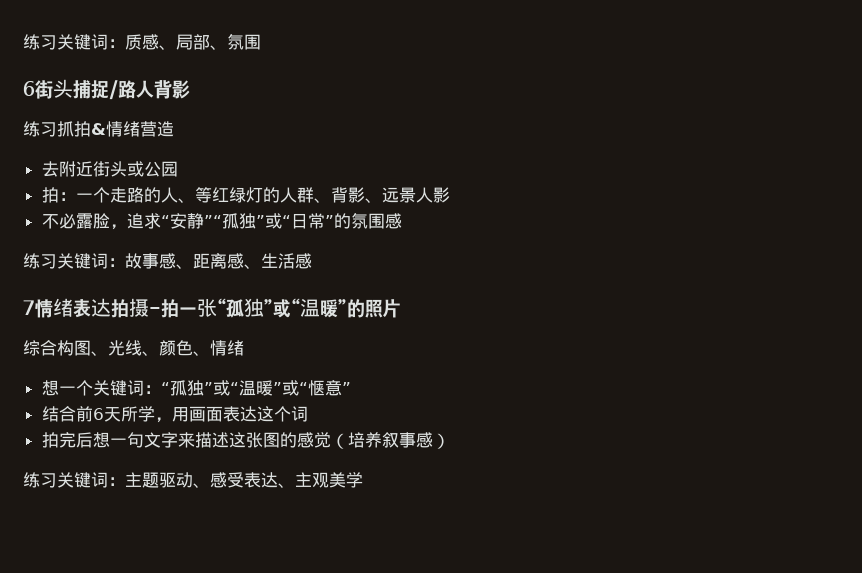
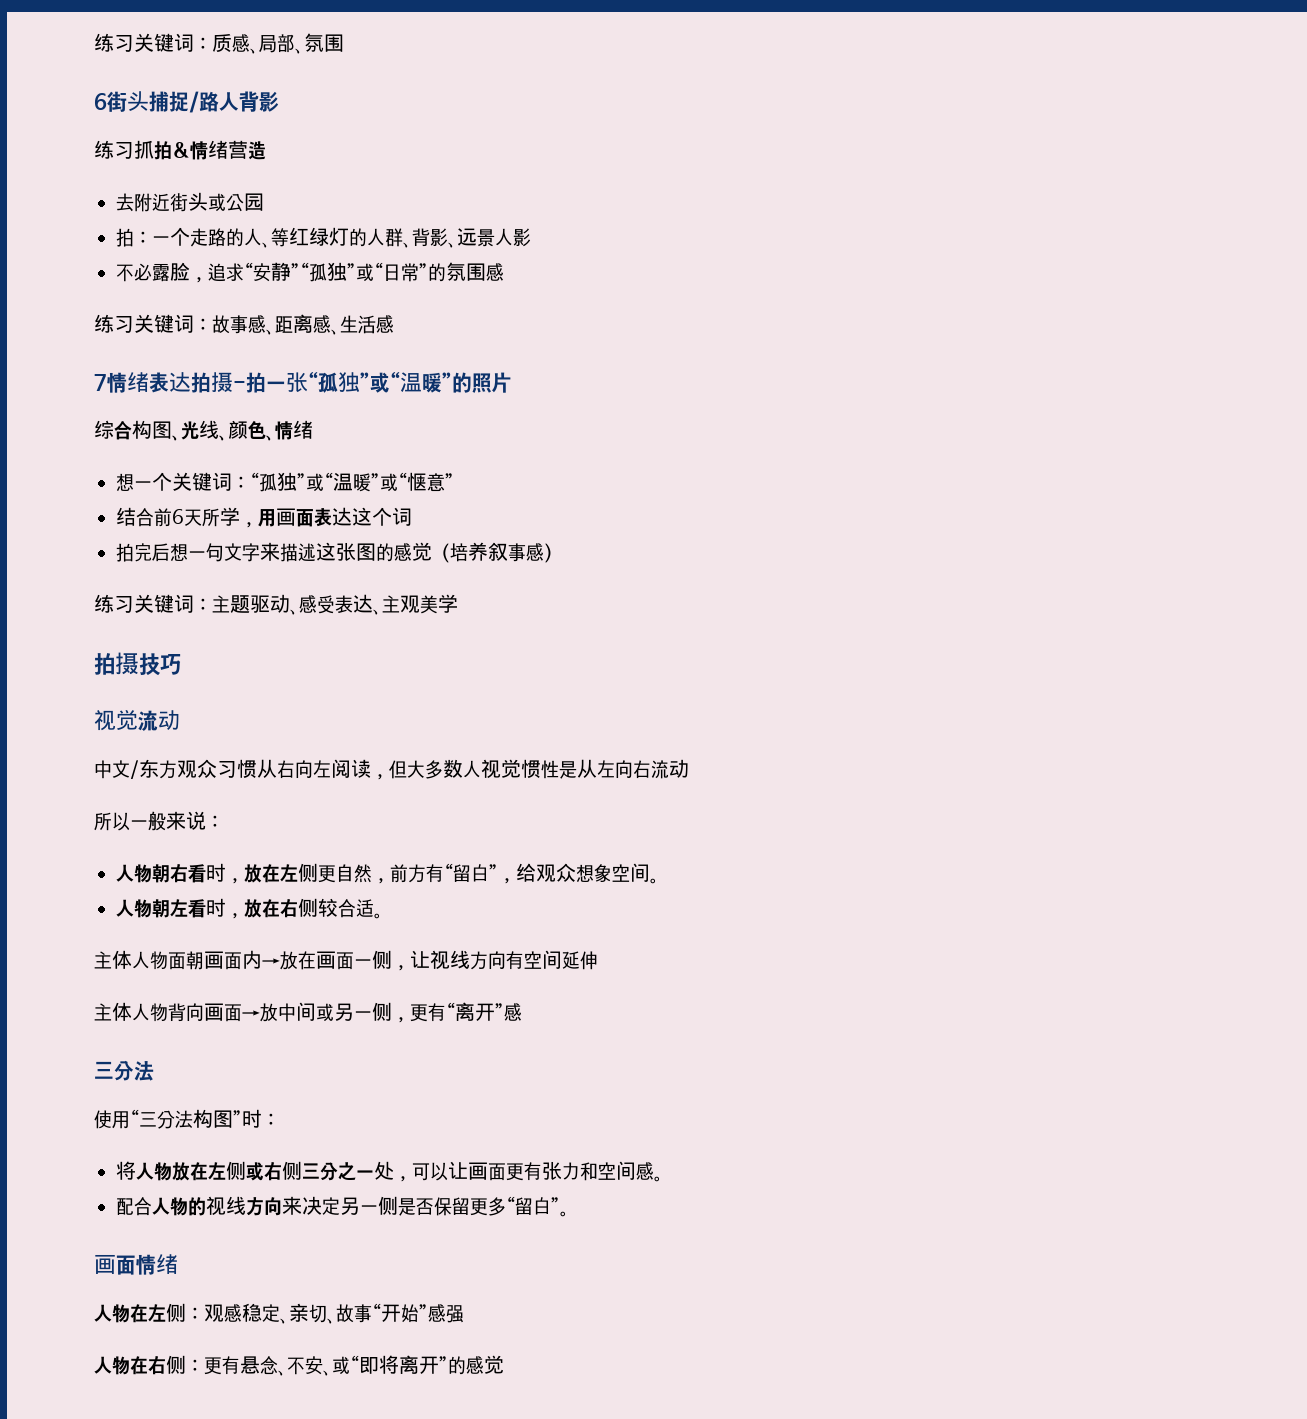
+ 拍摄技巧
+ 视觉流动
+ 中文/东方观众习惯从右向左阅读，但大多数人视觉惯性是从左向右流动
+ 所以一般来说：
+ 人物朝右看时，放在左侧更自然，前方有“留白”，给观众想象空间。
+ 人物朝左看时，放在右侧较合适。
+ 主体人物面朝画面内→放在画面一侧，让视线方向有空间延伸
+ 主体人物背向画面→放中间或另一侧，更有“离开”感
+ 三分法
+ 使用“三分法构图”时：
+ 将人物放在左侧或右侧三分之一处，可以让画面更有张力和空间感。
+ 配合人物的视线方向来决定另一侧是否保留更多“留白”。
+ 画面情绪
+ 人物在左侧：观感稳定、亲切、故事“开始”感强
+ 人物在右侧：更有悬念、不安、或“即将离开”的感觉

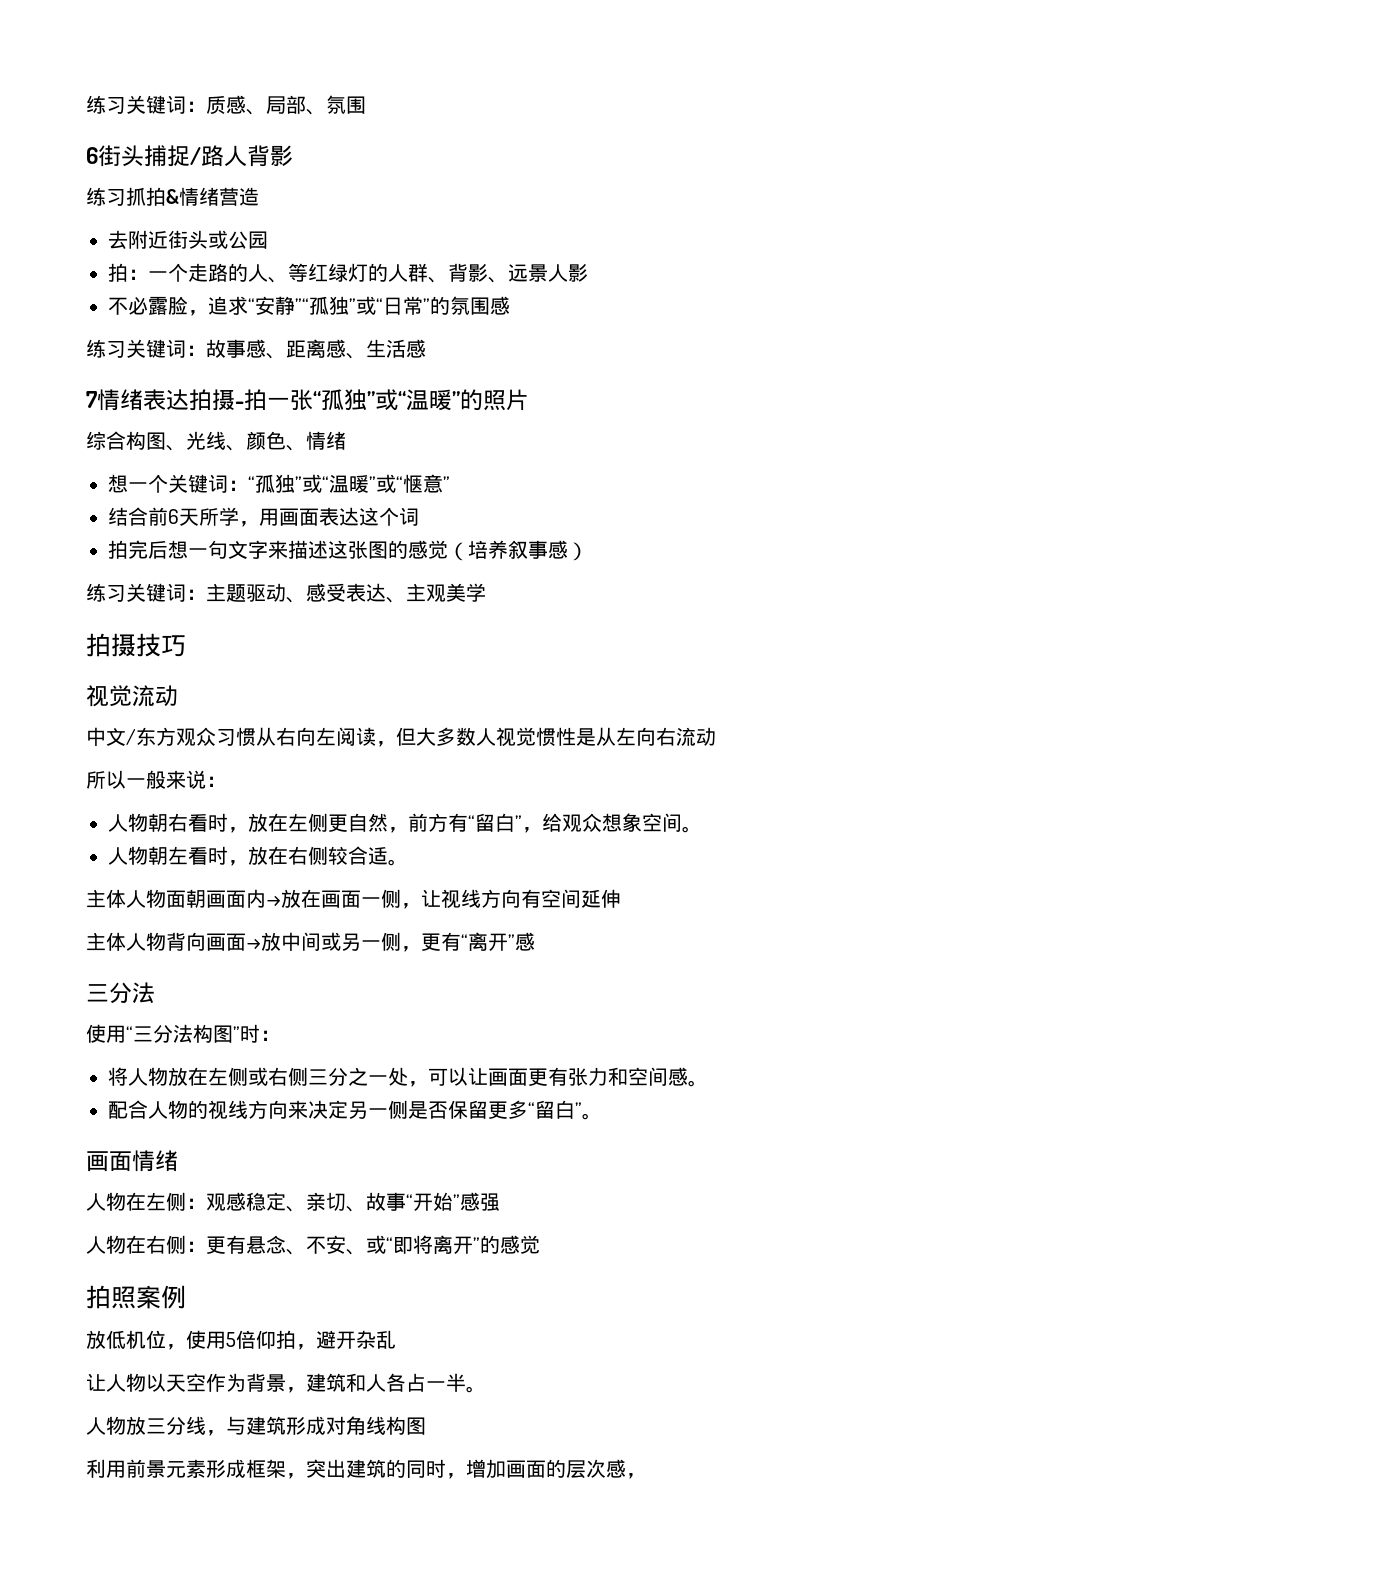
+ 拍照案例
+ 放低机位，使用5倍仰拍，避开杂乱
+ 让人物以天空作为背景，建筑和人各占一半。
+ 人物放三分线，与建筑形成对角线构图
+ 利用前景元素形成框架，突出建筑的同时，增加画面的层次感，

